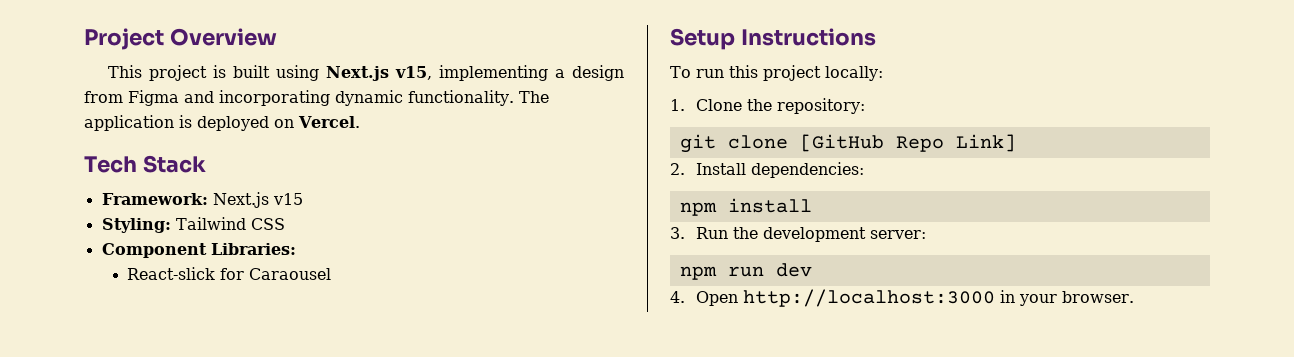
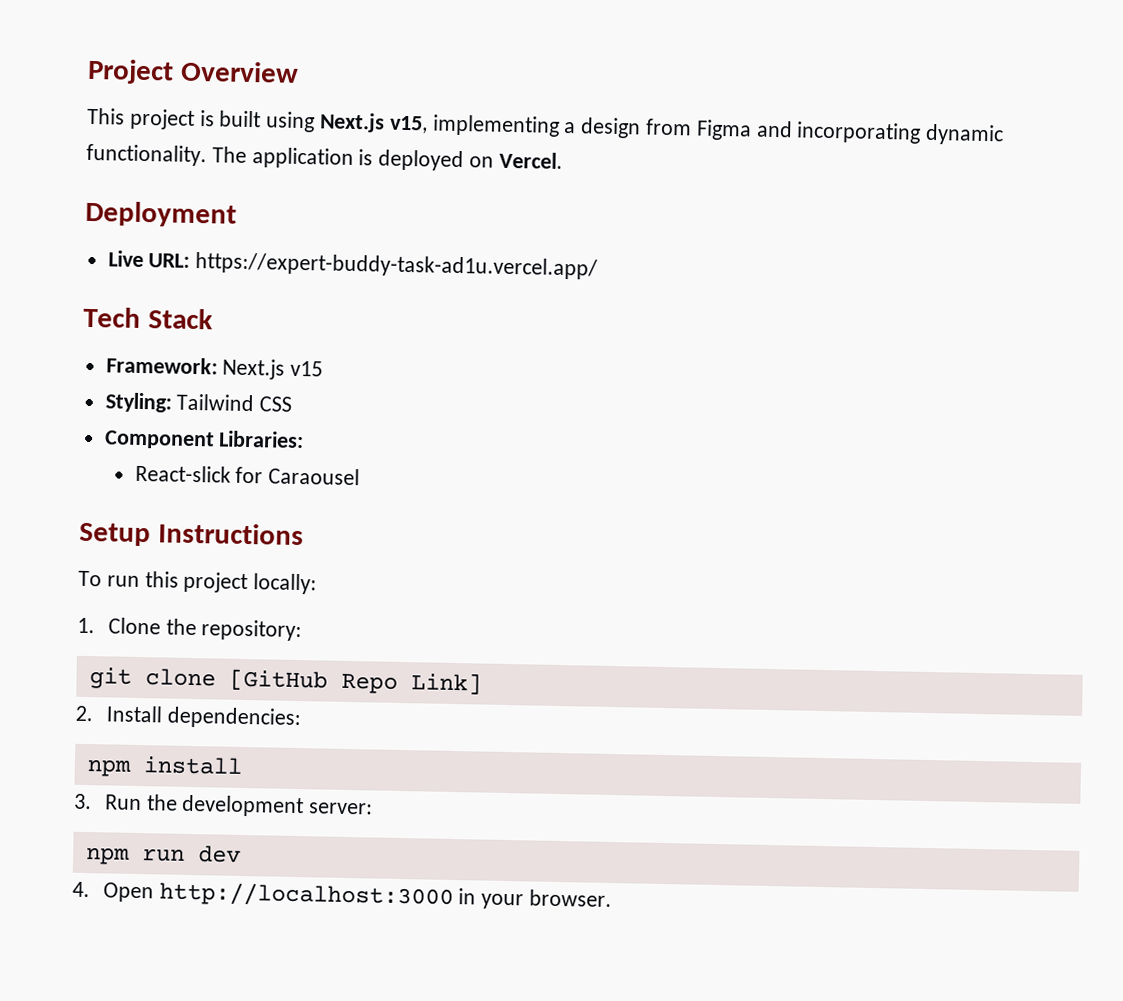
+ Deployment
+ Live URL: https://expert-buddy-task-ad1u.vercel.app/

